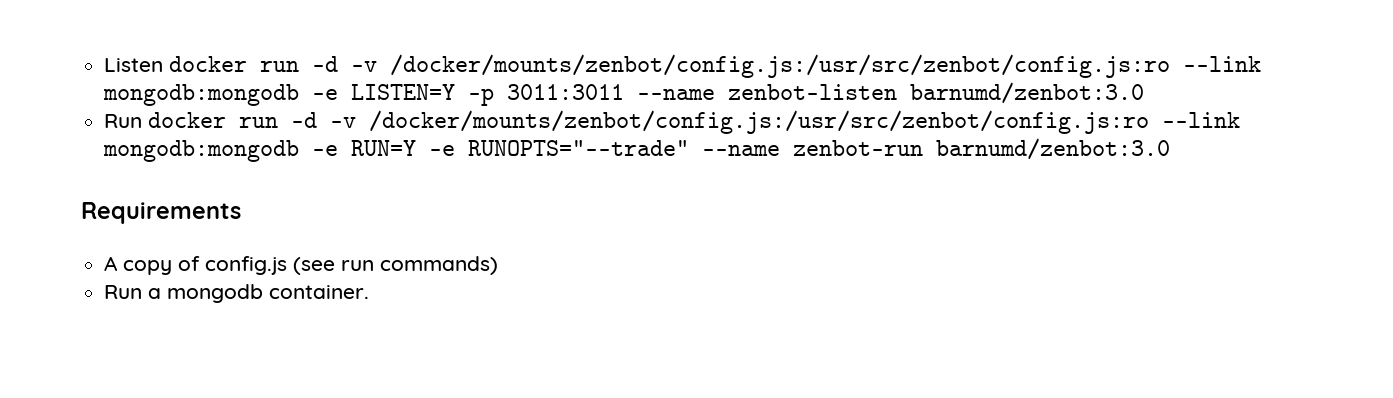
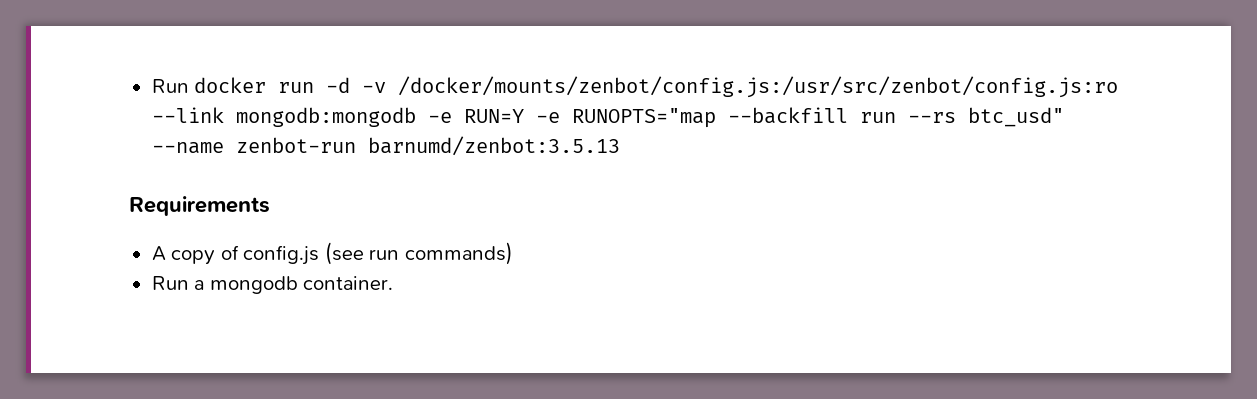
- Listen docker run -d -v /docker/mounts/zenbot/config.js:/usr/src/zenbot/config.js:ro --link mongodb:mongodb -e LISTEN=Y -p 3011:3011 --name zenbot-listen barnumd/zenbot:3.0
- Run docker run -d -v /docker/mounts/zenbot/config.js:/usr/src/zenbot/config.js:ro --link mongodb:mongodb -e RUN=Y -e RUNOPTS="--trade" --name zenbot-run barnumd/zenbot:3.0
+ Run docker run -d -v /docker/mounts/zenbot/config.js:/usr/src/zenbot/config.js:ro --link mongodb:mongodb -e RUN=Y -e RUNOPTS="map --backfill run --rs btc_usd" --name zenbot-run barnumd/zenbot:3.5.13

